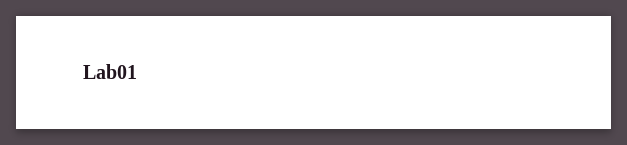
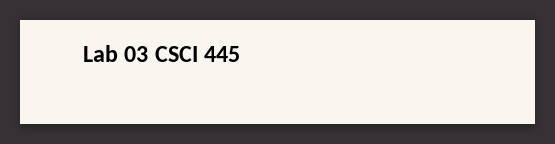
- Lab01
+ Lab 03 CSCI 445

